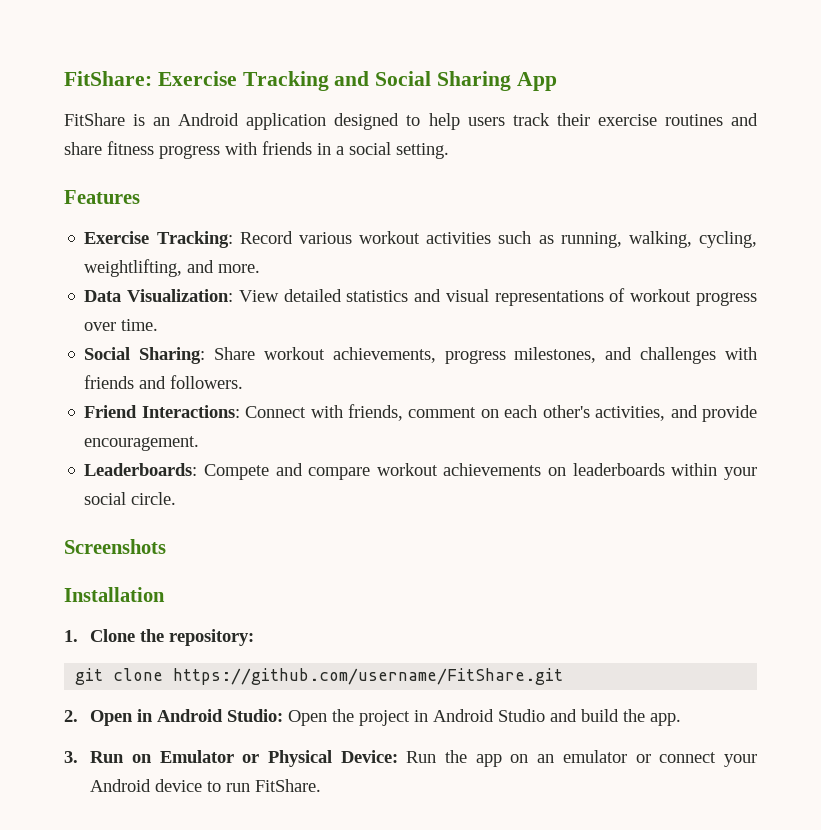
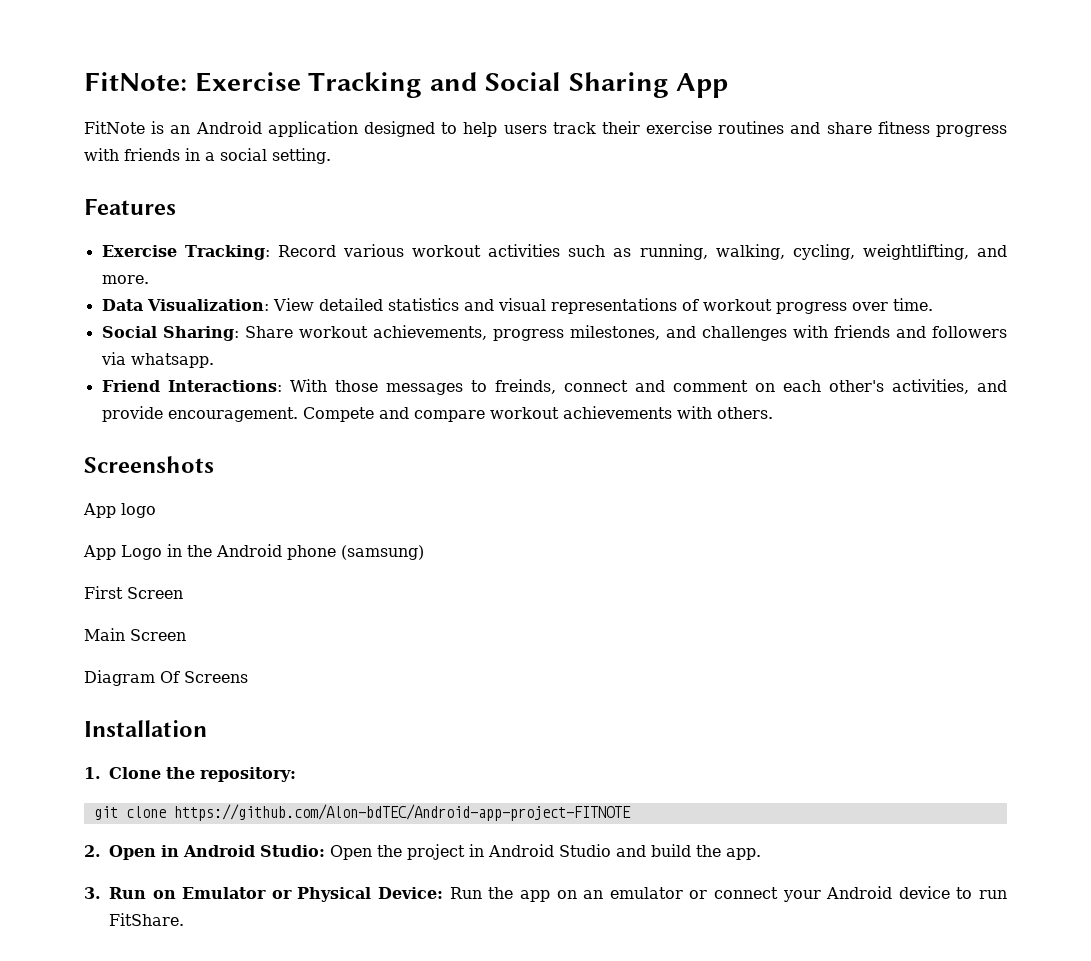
- FitShare: Exercise Tracking and Social Sharing App
+ FitNote: Exercise Tracking and Social Sharing App
- FitShare is an Android application designed to help users track their exercise routines and share fitness progress with friends in a social setting.
+ FitNote is an Android application designed to help users track their exercise routines and share fitness progress with friends in a social setting.
- Social Sharing: Share workout achievements, progress milestones, and challenges with friends and followers.
+ Social Sharing: Share workout achievements, progress milestones, and challenges with friends and followers via whatsapp.
- Friend Interactions: Connect with friends, comment on each other's activities, and provide encouragement.
- Leaderboards: Compete and compare workout achievements on leaderboards within your social circle.
+ Friend Interactions: With those messages to freinds, connect and comment on each other's activities, and provide encouragement. Compete and compare workout achievements with others.
  Screenshots
+ App logo
+ App Logo in the Android phone (samsung)
+ First Screen
+ Main Screen
+ Diagram Of Screens
- git clone https://github.com/username/FitShare.git
+ git clone https://github.com/Alon-bdTEC/Android-app-project-FITNOTE

